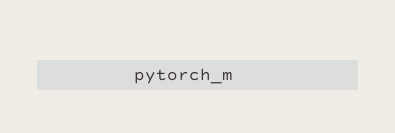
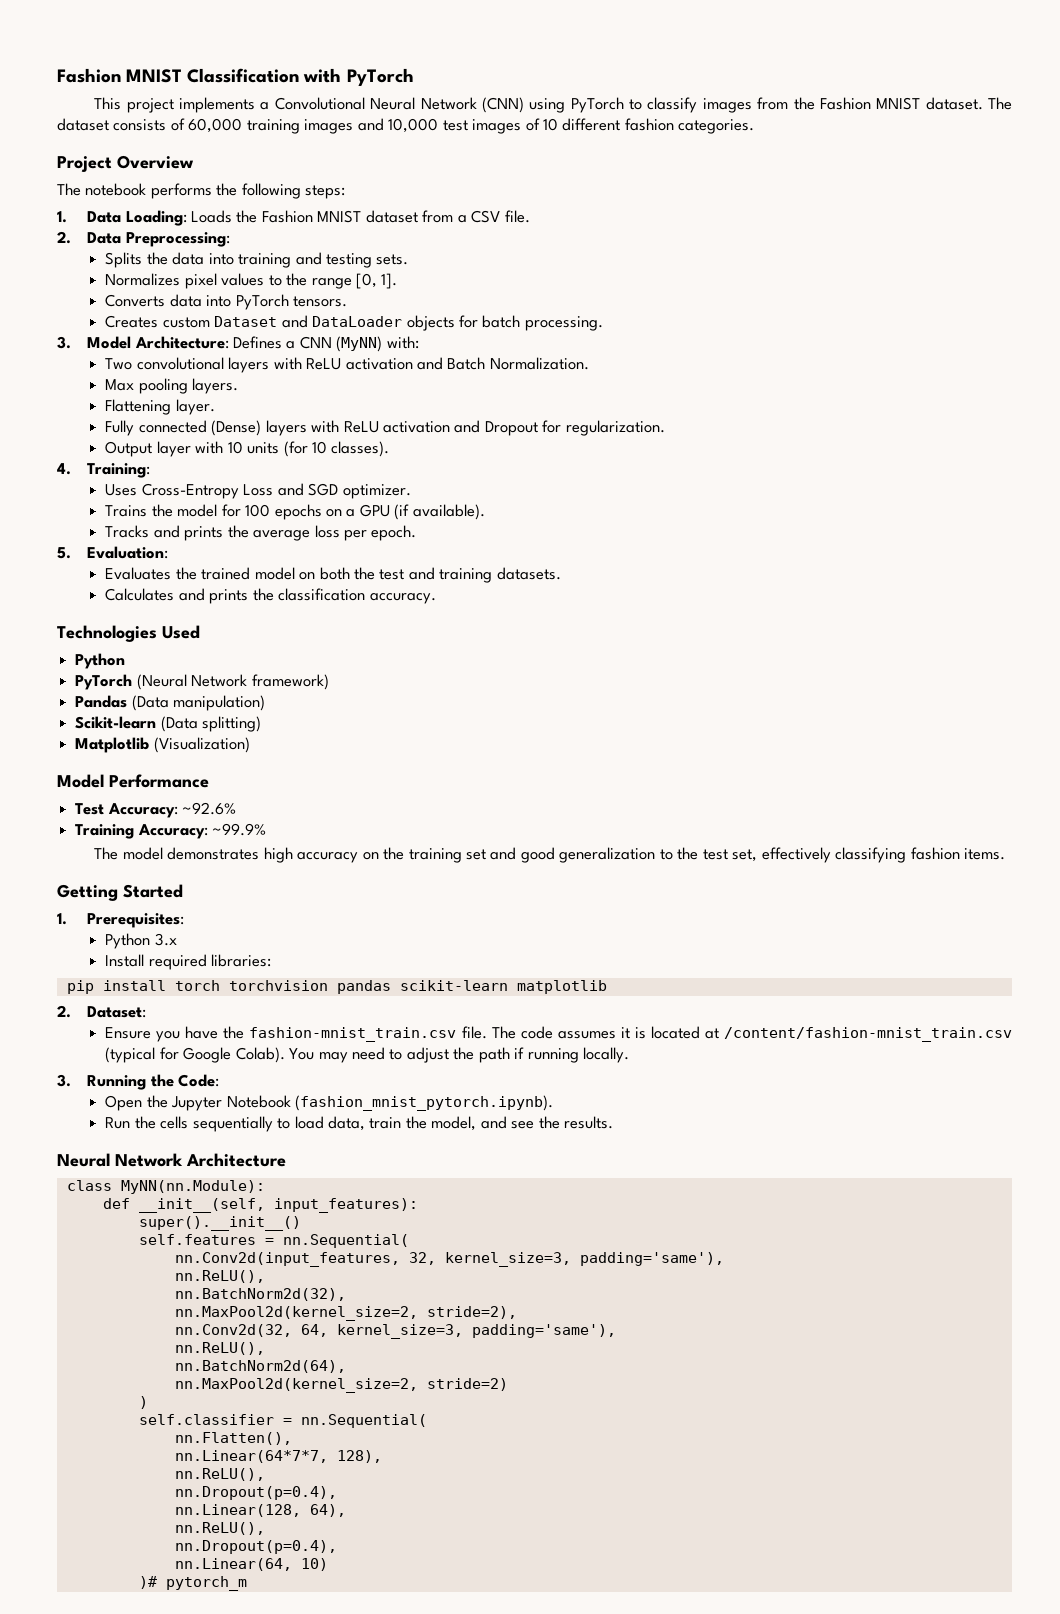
- pytorch_m
+ Fashion MNIST Classification with PyTorch
+ This project implements a Convolutional Neural Network (CNN) using PyTorch to classify images from the Fashion MNIST dataset. The dataset consists of 60,000 training images and 10,000 test images of 10 different fashion categories.
+ Project Overview
+ The notebook performs the following steps:
+ 1. Data Loading: Loads the Fashion MNIST dataset from a CSV file.
+ 2. Data Preprocessing:
+ Splits the data into training and testing sets.
+ Normalizes pixel values to the range [0, 1].
+ Converts data into PyTorch tensors.
+ Creates custom Dataset and DataLoader objects for batch processing.
+ 3. Model Architecture: Defines a CNN (MyNN) with:
+ Two convolutional layers with ReLU activation and Batch Normalization.
+ Max pooling layers.
+ Flattening layer.
+ Fully connected (Dense) layers with ReLU activation and Dropout for regularization.
+ Output layer with 10 units (for 10 classes).
+ 4. Training:
+ Uses Cross-Entropy Loss and SGD optimizer.
+ Trains the model for 100 epochs on a GPU (if available).
+ Tracks and prints the average loss per epoch.
+ 5. Evaluation:
+ Evaluates the trained model on both the test and training datasets.
+ Calculates and prints the classification accuracy.
+ Technologies Used
+ Python
+ PyTorch (Neural Network framework)
+ Pandas (Data manipulation)
+ Scikit-learn (Data splitting)
+ Matplotlib (Visualization)
+ Model Performance
+ Test Accuracy: ~92.6%
+ Training Accuracy: ~99.9%
+ The model demonstrates high accuracy on the training set and good generalization to the test set, effectively classifying fashion items.
+ Getting Started
+ 1. Prerequisites:
+ Python 3.x
+ Install required libraries:
+ pip install torch torchvision pandas scikit-learn matplotlib
+ 2. Dataset:
+ Ensure you have the fashion-mnist_train.csv file. The code assumes it is located at /content/fashion-mnist_train.csv (typical for Google Colab). You may need to adjust the path if running locally.
+ 3. Running the Code:
+ Open the Jupyter Notebook (fashion_mnist_pytorch.ipynb).
+ Run the cells sequentially to load data, train the model, and see the results.
+ Neural Network Architecture
+ class MyNN(nn.Module):
+ def __init__(self, input_features):
+ super().__init__()
+ self.features = nn.Sequential(
+ nn.Conv2d(input_features, 32, kernel_size=3, padding='same'),
+ nn.ReLU(),
+ nn.BatchNorm2d(32),
+ nn.MaxPool2d(kernel_size=2, stride=2),
+ nn.Conv2d(32, 64, kernel_size=3, padding='same'),
+ nn.ReLU(),
+ nn.BatchNorm2d(64),
+ nn.MaxPool2d(kernel_size=2, stride=2)
+ )
+ self.classifier = nn.Sequential(
+ nn.Flatten(),
+ nn.Linear(64*7*7, 128),
+ nn.ReLU(),
+ nn.Dropout(p=0.4),
+ nn.Linear(128, 64),
+ nn.ReLU(),
+ nn.Dropout(p=0.4),
+ nn.Linear(64, 10)
+ )# pytorch_m

